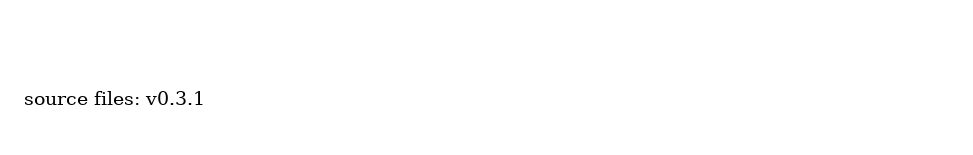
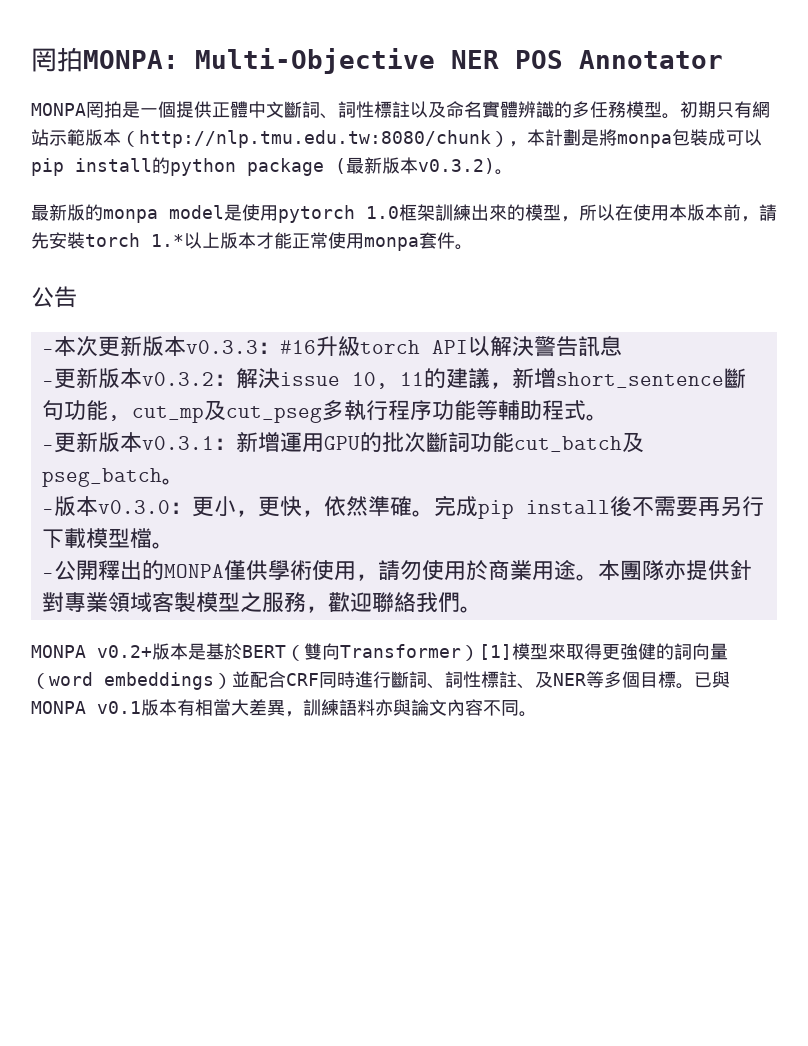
- source files: v0.3.1
+ 罔拍MONPA: Multi-Objective NER POS Annotator
+ MONPA罔拍是一個提供正體中文斷詞、詞性標註以及命名實體辨識的多任務模型。初期只有網站示範版本（http://nlp.tmu.edu.tw:8080/chunk），本計劃是將monpa包裝成可以pip install的python package (最新版本v0.3.2)。
+ 最新版的monpa model是使用pytorch 1.0框架訓練出來的模型，所以在使用本版本前，請先安裝torch 1.*以上版本才能正常使用monpa套件。
+ 公告
+ -本次更新版本v0.3.3：#16升級torch API以解決警告訊息
+ -更新版本v0.3.2：解決issue 10, 11的建議，新增short_sentence斷句功能, cut_mp及cut_pseg多執行程序功能等輔助程式。
+ -更新版本v0.3.1：新增運用GPU的批次斷詞功能cut_batch及pseg_batch。
+ -版本v0.3.0：更小，更快，依然準確。完成pip install後不需要再另行下載模型檔。
+ -公開釋出的MONPA僅供學術使用，請勿使用於商業用途。本團隊亦提供針對專業領域客製模型之服務，歡迎聯絡我們。
+ MONPA v0.2+版本是基於BERT（雙向Transformer）[1]模型來取得更強健的詞向量（word embeddings）並配合CRF同時進行斷詞、詞性標註、及NER等多個目標。已與MONPA v0.1版本有相當大差異，訓練語料亦與論文內容不同。

